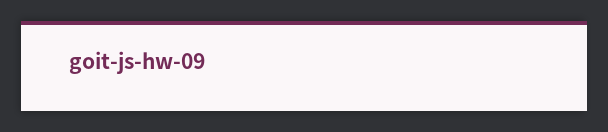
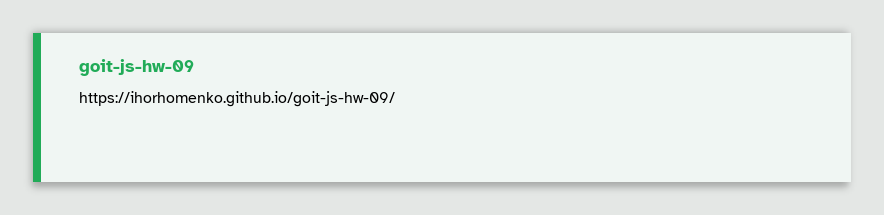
+ https://ihorhomenko.github.io/goit-js-hw-09/

